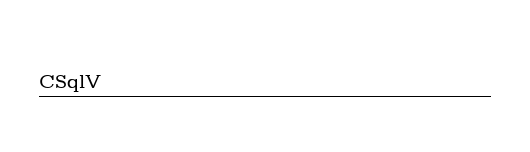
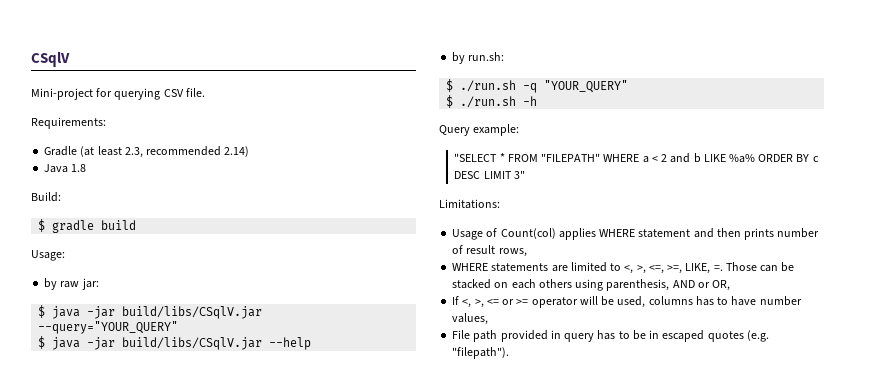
+ Mini-project for querying CSV file.
+ Requirements:
+ Gradle (at least 2.3, recommended 2.14)
+ Java 1.8
+ Build:
+ $ gradle build
+ Usage:
+ by raw jar:
+ $ java -jar build/libs/CSqlV.jar --query="YOUR_QUERY"
+ $ java -jar build/libs/CSqlV.jar --help
+ by run.sh:
+ $ ./run.sh -q "YOUR_QUERY"
+ $ ./run.sh -h
+ Query example:
+ "SELECT * FROM "FILEPATH" WHERE a < 2 and b LIKE %a% ORDER BY c DESC LIMIT 3"
+ Limitations:
+ Usage of Count(col) applies WHERE statement and then prints number of result rows,
+ WHERE statements are limited to <, >, <=, >=, LIKE, =. Those can be stacked on each others using parenthesis, AND or OR,
+ If <, >, <= or >= operator will be used, columns has to have number values,
+ File path provided in query has to be in escaped quotes (e.g. "filepath").

